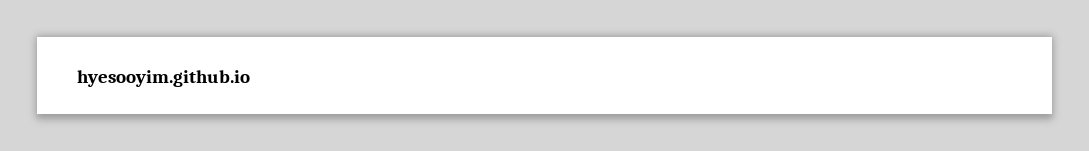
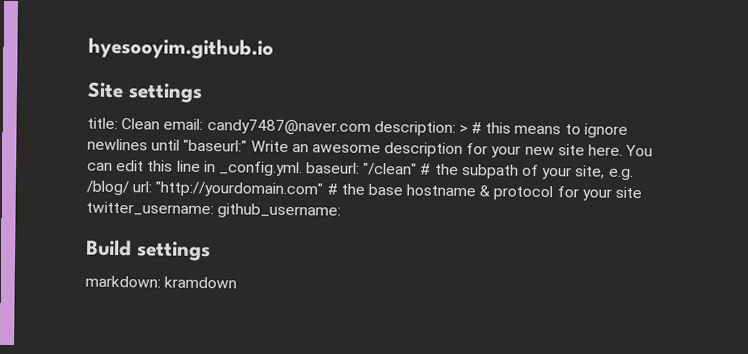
+ Site settings
+ title: Clean email: candy7487@naver.com description: > # this means to ignore newlines until "baseurl:" Write an awesome description for your new site here. You can edit this line in _config.yml. baseurl: "/clean" # the subpath of your site, e.g. /blog/ url: "http://yourdomain.com" # the base hostname & protocol for your site twitter_username: github_username:
+ Build settings
+ markdown: kramdown

